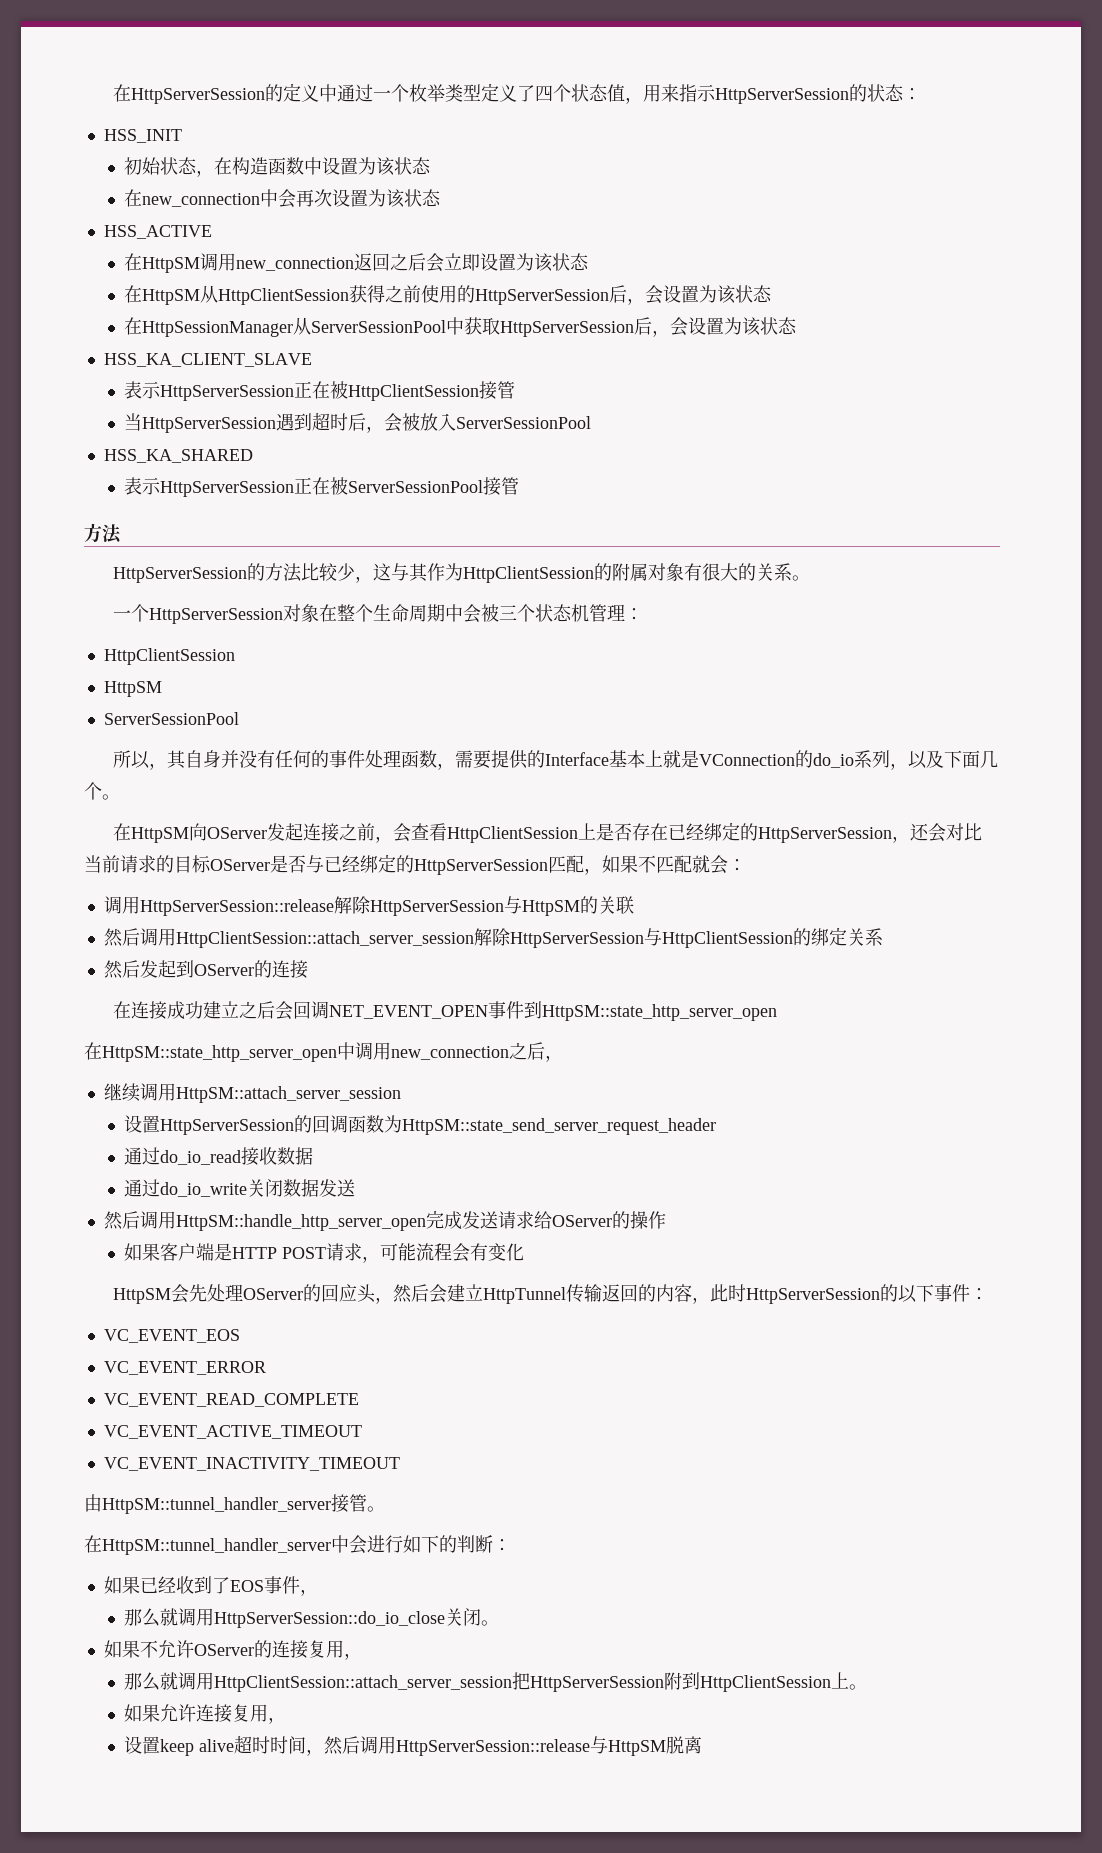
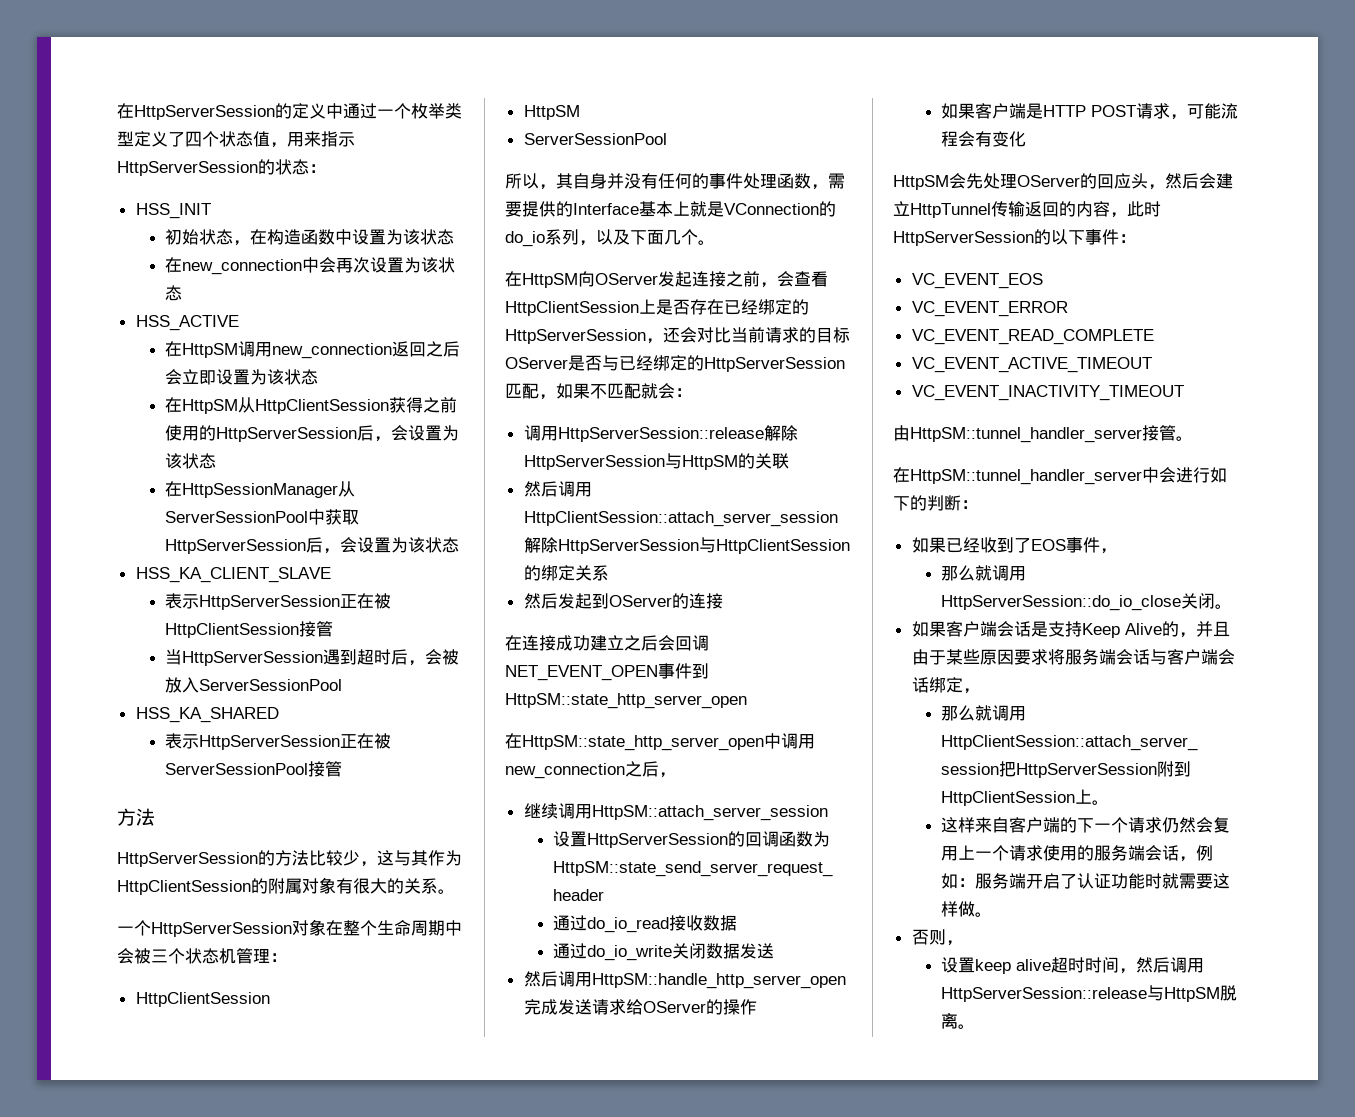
- 如果不允许OServer的连接复用，
+ 如果客户端会话是支持Keep Alive的，并且由于某些原因要求将服务端会话与客户端会话绑定，
- 如果允许连接复用，
+ 这样来自客户端的下一个请求仍然会复用上一个请求使用的服务端会话，例如：服务端开启了认证功能时就需要这样做。
+ 否则，
- 设置keep alive超时时间，然后调用HttpServerSession::release与HttpSM脱离
+ 设置keep alive超时时间，然后调用HttpServerSession::release与HttpSM脱离。

